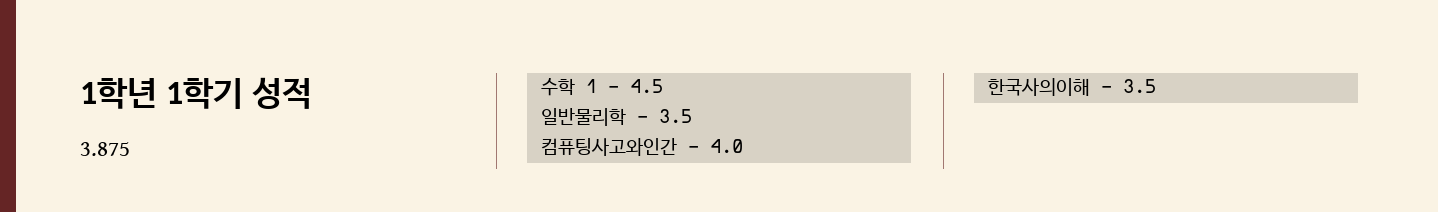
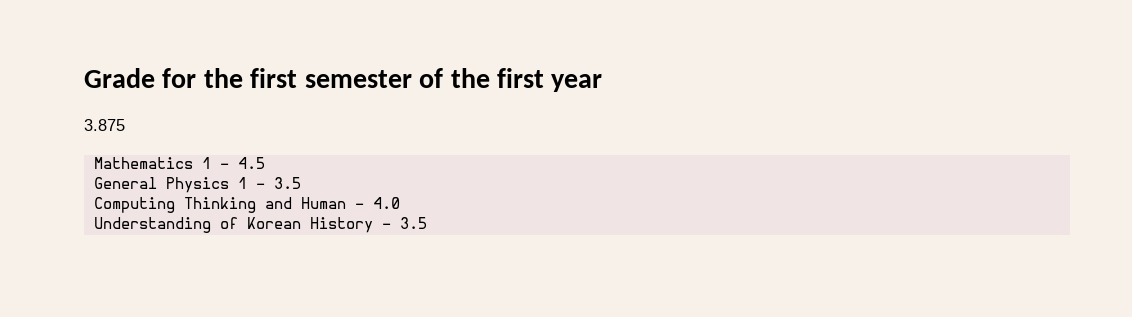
- 1학년 1학기 성적
+ Grade for the first semester of the first year
- 수학 1 - 4.5
+ Mathematics 1 - 4.5
- 일반물리학 - 3.5
+ General Physics 1 - 3.5
- 컴퓨팅사고와인간 - 4.0
- 한국사의이해 - 3.5
+ Computing Thinking and Human - 4.0
+ Understanding of Korean History - 3.5

